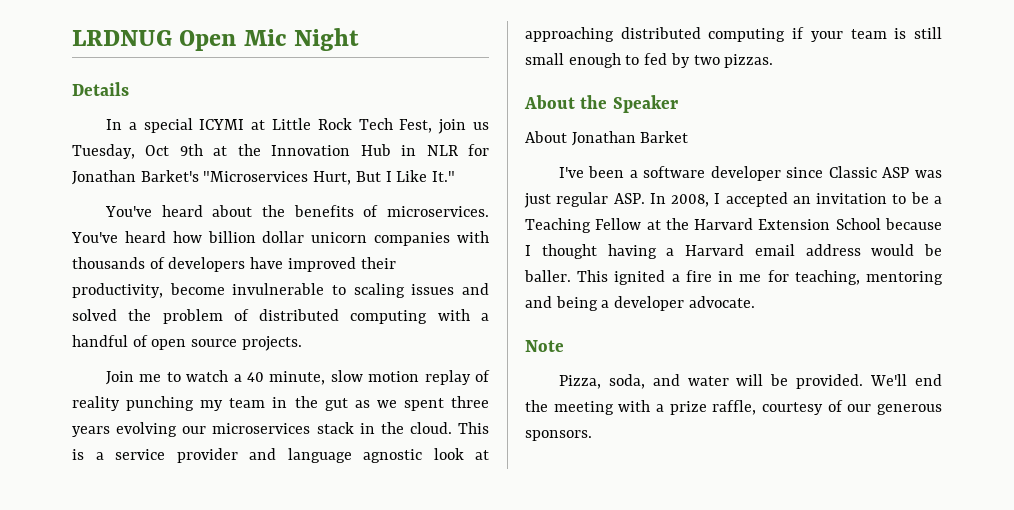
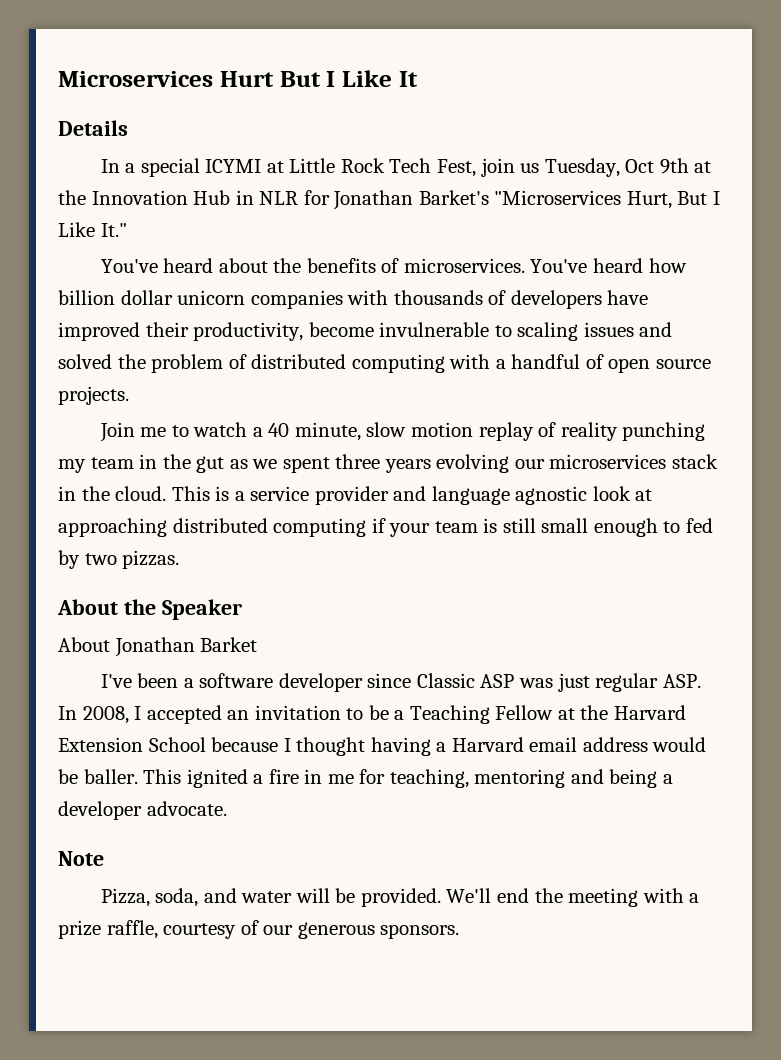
- LRDNUG Open Mic Night
+ Microservices Hurt But I Like It

